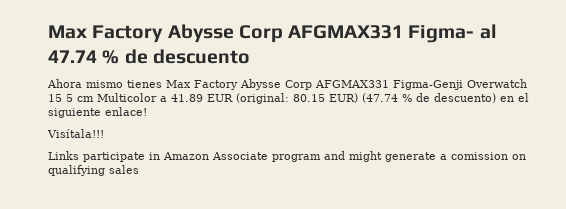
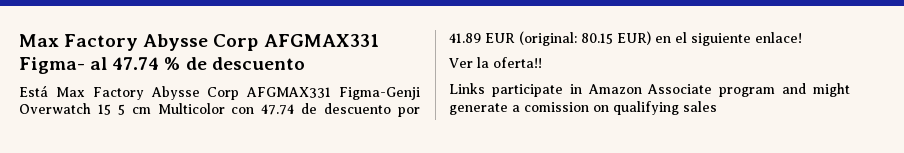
- Ahora mismo tienes Max Factory Abysse Corp AFGMAX331 Figma-Genji Overwatch 15 5 cm Multicolor a 41.89 EUR (original: 80.15 EUR) (47.74 % de descuento) en el siguiente enlace!
+ Está Max Factory Abysse Corp AFGMAX331 Figma-Genji Overwatch 15 5 cm Multicolor con 47.74 de descuento por 41.89 EUR (original: 80.15 EUR) en el siguiente enlace!
- Visítala!!!
+ Ver la oferta!!

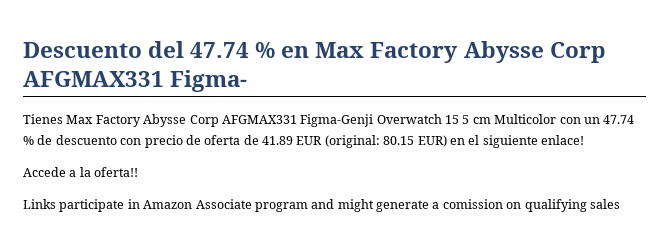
- Max Factory Abysse Corp AFGMAX331 Figma- al 47.74 % de descuento
- Está Max Factory Abysse Corp AFGMAX331 Figma-Genji Overwatch 15 5 cm Multicolor con 47.74 de descuento por 41.89 EUR (original: 80.15 EUR) en el siguiente enlace!
+ Descuento del 47.74 % en Max Factory Abysse Corp AFGMAX331 Figma-
+ Tienes Max Factory Abysse Corp AFGMAX331 Figma-Genji Overwatch 15 5 cm Multicolor con un 47.74 % de descuento con precio de oferta de 41.89 EUR (original: 80.15 EUR) en el siguiente enlace!
- Ver la oferta!!
+ Accede a la oferta!!

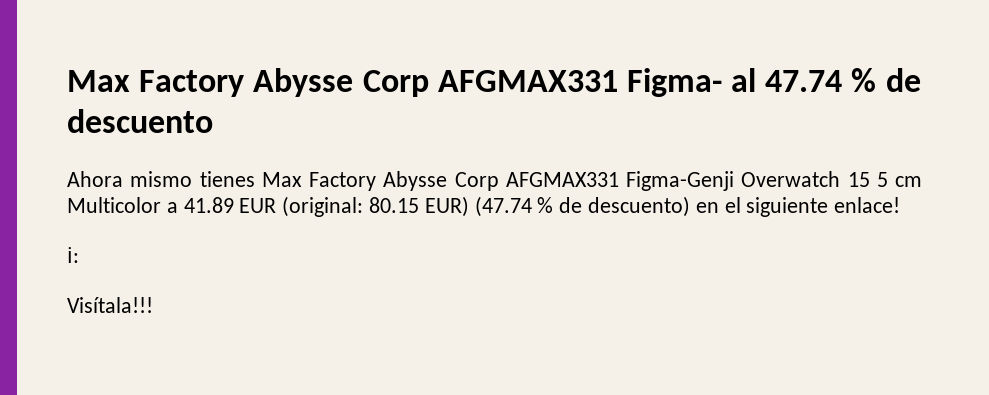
- Descuento del 47.74 % en Max Factory Abysse Corp AFGMAX331 Figma-
- Tienes Max Factory Abysse Corp AFGMAX331 Figma-Genji Overwatch 15 5 cm Multicolor con un 47.74 % de descuento con precio de oferta de 41.89 EUR (original: 80.15 EUR) en el siguiente enlace!
+ Max Factory Abysse Corp AFGMAX331 Figma- al 47.74 % de descuento
+ Ahora mismo tienes Max Factory Abysse Corp AFGMAX331 Figma-Genji Overwatch 15 5 cm Multicolor a 41.89 EUR (original: 80.15 EUR) (47.74 % de descuento) en el siguiente enlace!
- Accede a la oferta!!
- Links participate in Amazon Associate program and might generate a comission on qualifying sales
+ ℹ:
+ Visítala!!!

